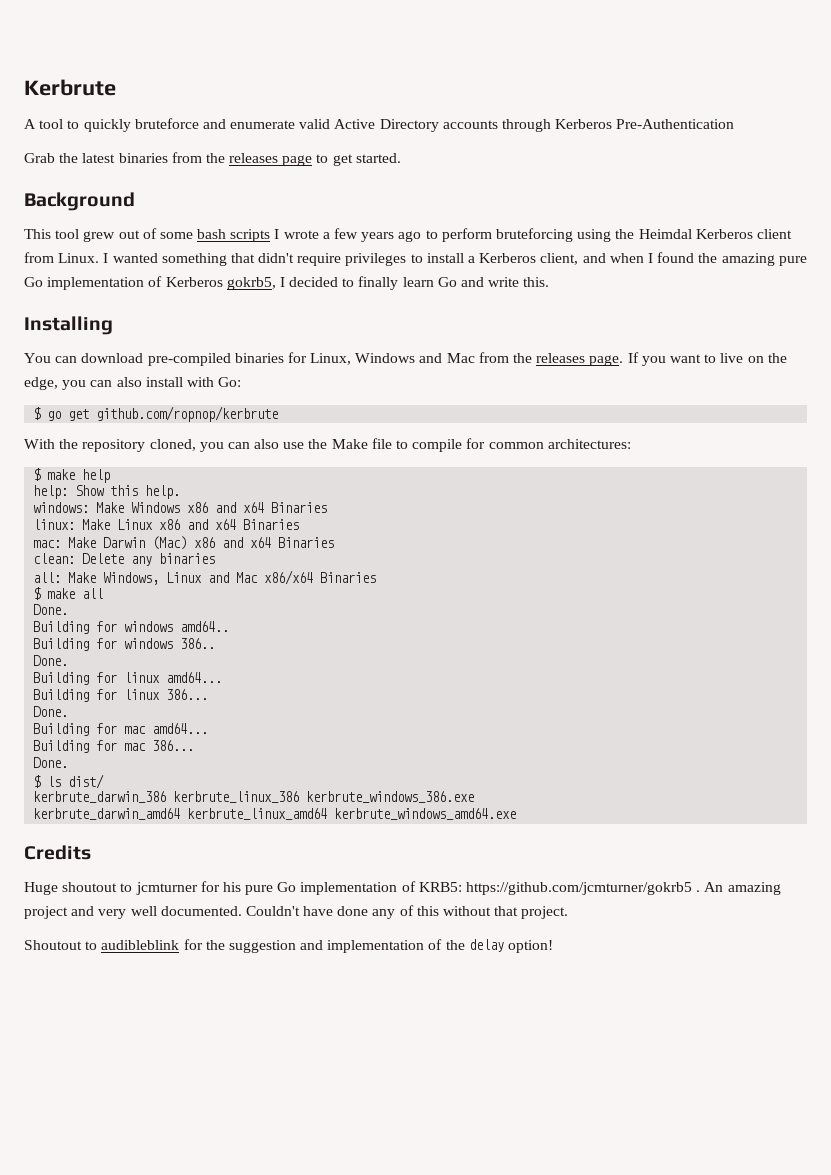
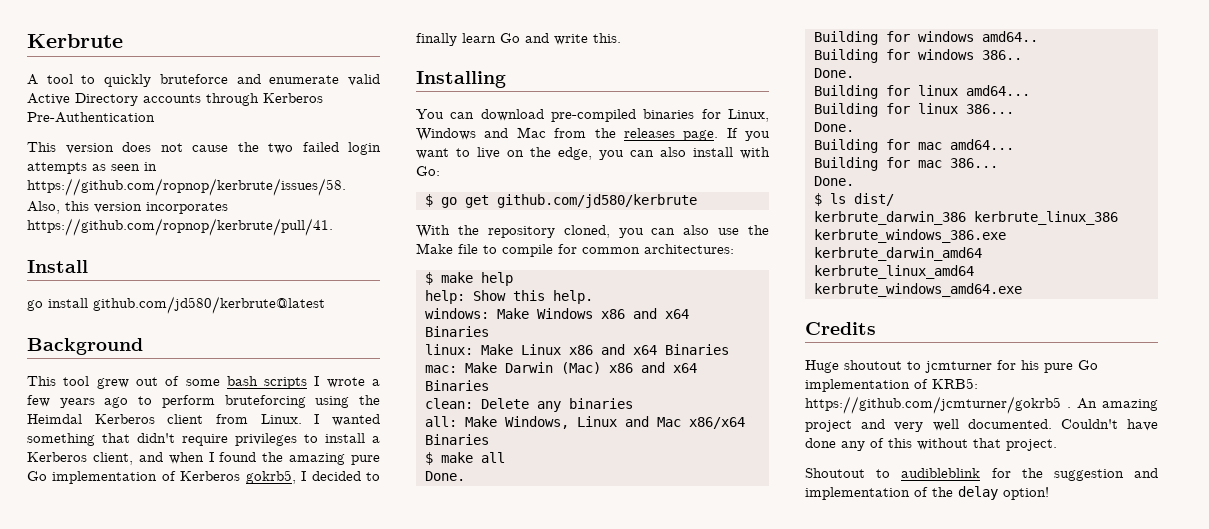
- Grab the latest binaries from the releases page to get started.
+ This version does not cause the two failed login attempts as seen in https://github.com/ropnop/kerbrute/issues/58. Also, this version incorporates https://github.com/ropnop/kerbrute/pull/41.
+ Install
+ go install github.com/jd580/kerbrute@latest
- $ go get github.com/ropnop/kerbrute
+ $ go get github.com/jd580/kerbrute

